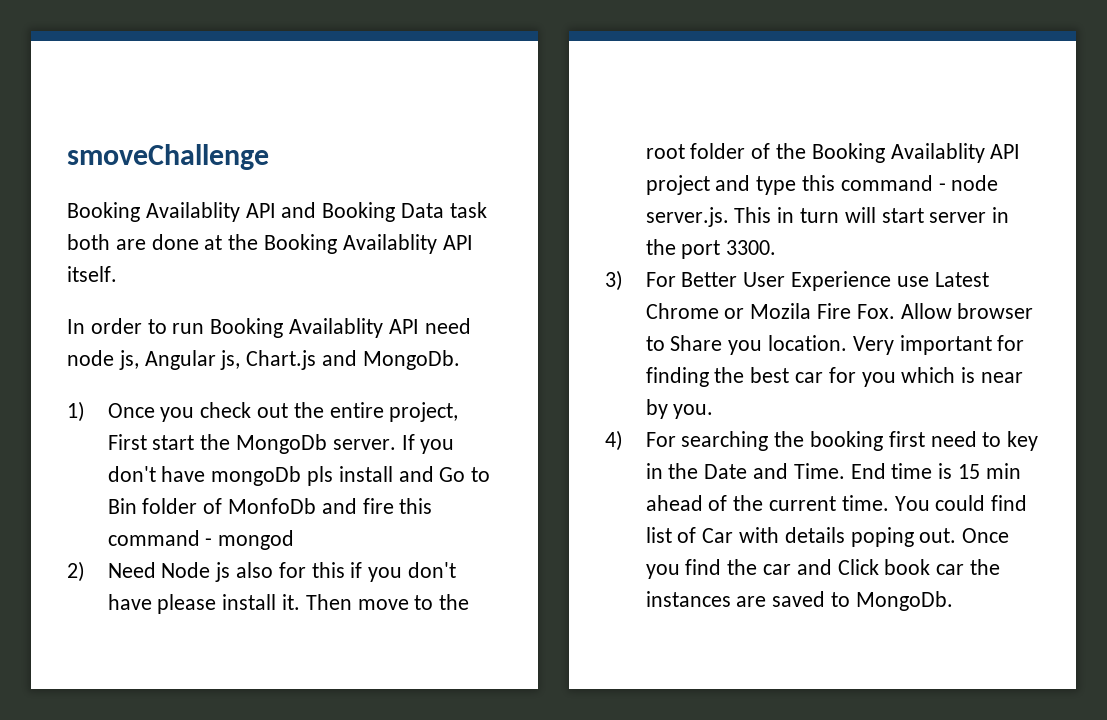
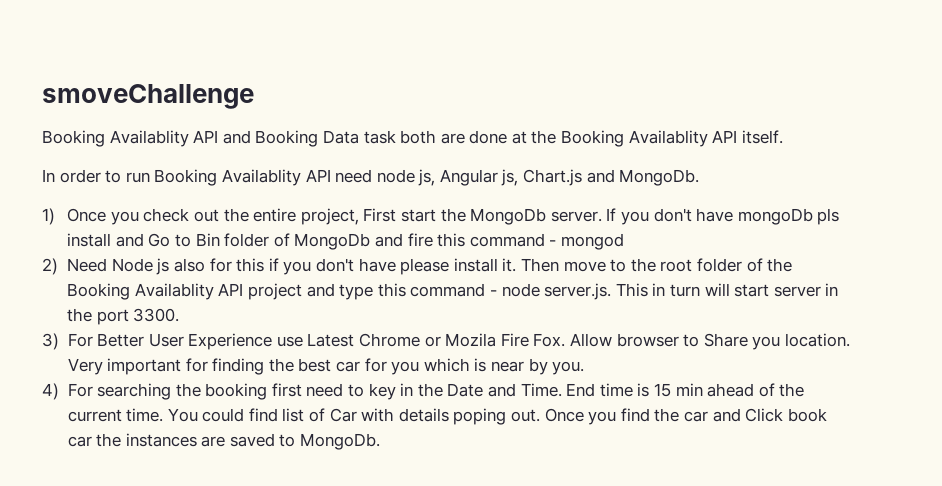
- If you don't have mongoDb pls install and Go to Bin folder of MonfoDb and fire this command - mongod
+ If you don't have mongoDb pls install and Go to Bin folder of MongoDb and fire this command - mongod

